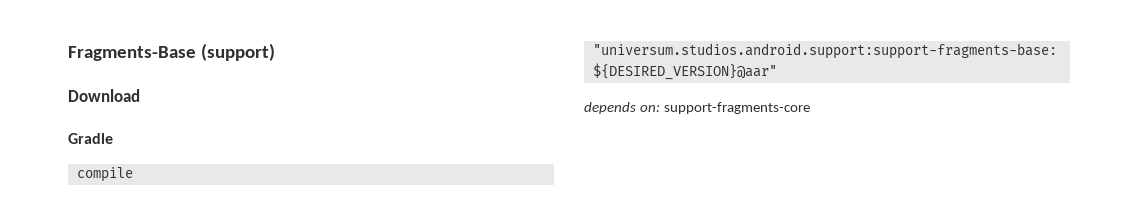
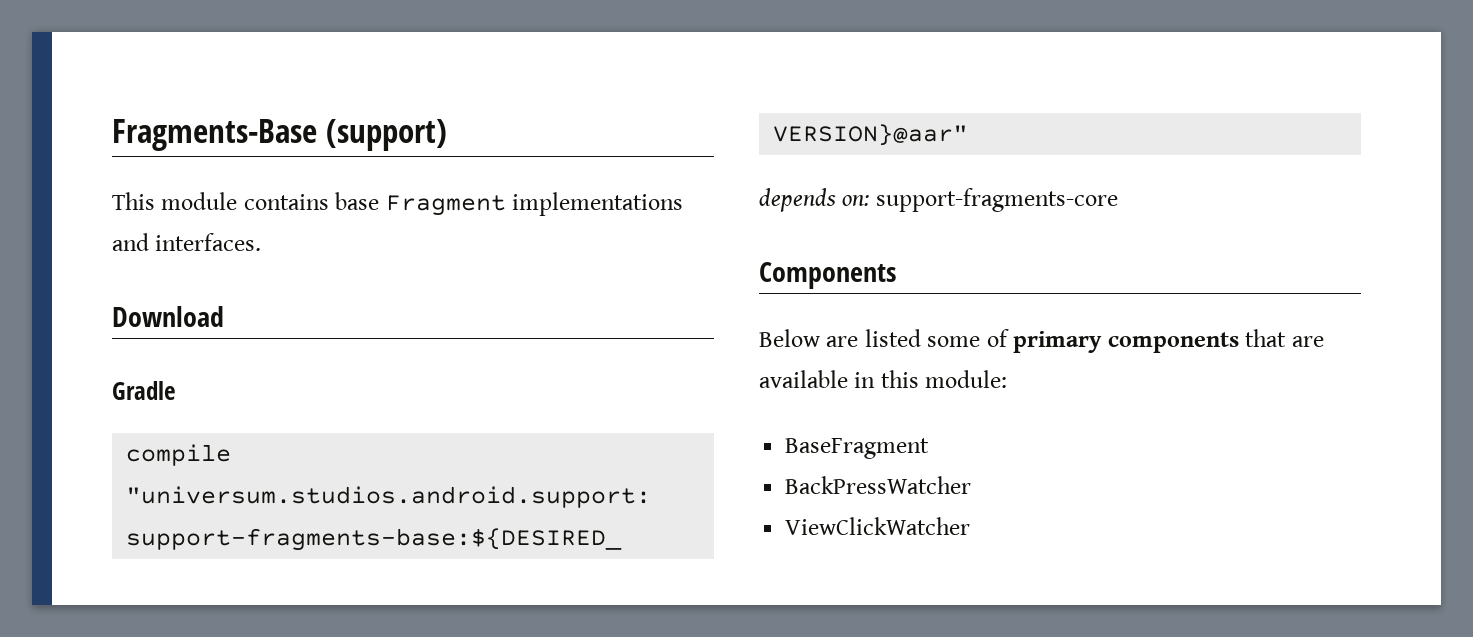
+ This module contains base Fragment implementations and interfaces.
+ Components
+ Below are listed some of primary components that are available in this module:
+ BaseFragment
+ BackPressWatcher
+ ViewClickWatcher

